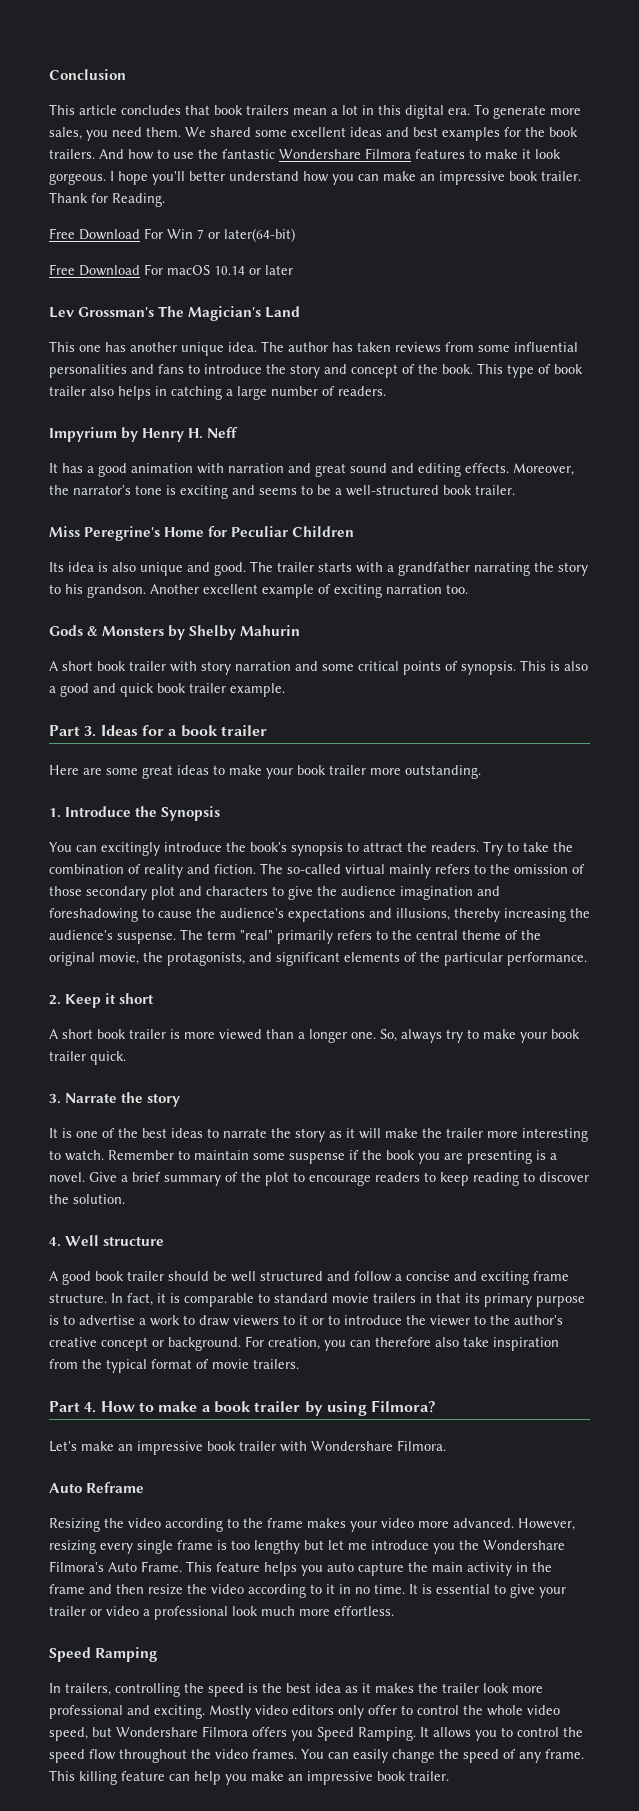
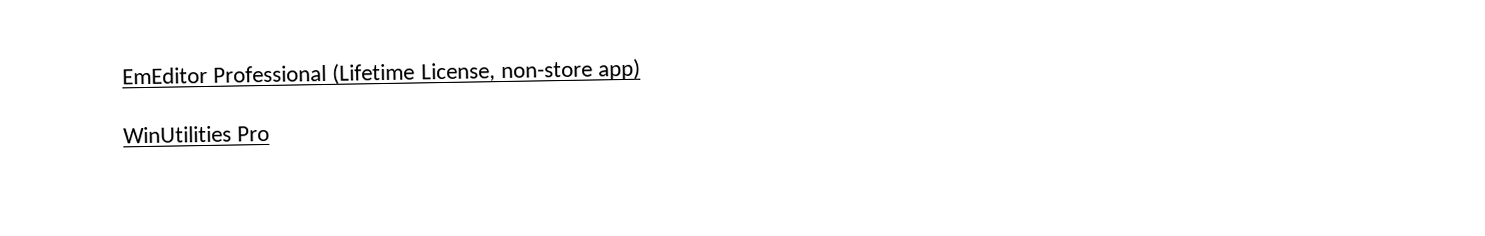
- Conclusion
- This article concludes that book trailers mean a lot in this digital era. To generate more sales, you need them. We shared some excellent ideas and best examples for the book trailers. And how to use the fantastic Wondershare Filmora features to make it look gorgeous. I hope you'll better understand how you can make an impressive book trailer. Thank for Reading.
- Free Download For Win 7 or later(64-bit)
- Free Download For macOS 10.14 or later
- Lev Grossman's The Magician's Land
- This one has another unique idea. The author has taken reviews from some influential personalities and fans to introduce the story and concept of the book. This type of book trailer also helps in catching a large number of readers.
- Impyrium by Henry H. Neff
- It has a good animation with narration and great sound and editing effects. Moreover, the narrator's tone is exciting and seems to be a well-structured book trailer.
- Miss Peregrine's Home for Peculiar Children
- Its idea is also unique and good. The trailer starts with a grandfather narrating the story to his grandson. Another excellent example of exciting narration too.
- Gods & Monsters by Shelby Mahurin
- A short book trailer with story narration and some critical points of synopsis. This is also a good and quick book trailer example.
- Part 3. Ideas for a book trailer
- Here are some great ideas to make your book trailer more outstanding.
- 1. Introduce the Synopsis
- You can excitingly introduce the book's synopsis to attract the readers. Try to take the combination of reality and fiction. The so-called virtual mainly refers to the omission of those secondary plot and characters to give the audience imagination and foreshadowing to cause the audience's expectations and illusions, thereby increasing the audience's suspense. The term "real" primarily refers to the central theme of the original movie, the protagonists, and significant elements of the particular performance.
- 2. Keep it short
- A short book trailer is more viewed than a longer one. So, always try to make your book trailer quick.
- 3. Narrate the story
- It is one of the best ideas to narrate the story as it will make the trailer more interesting to watch. Remember to maintain some suspense if the book you are presenting is a novel. Give a brief summary of the plot to encourage readers to keep reading to discover the solution.
- 4. Well structure
- A good book trailer should be well structured and follow a concise and exciting frame structure. In fact, it is comparable to standard movie trailers in that its primary purpose is to advertise a work to draw viewers to it or to introduce the viewer to the author's creative concept or background. For creation, you can therefore also take inspiration from the typical format of movie trailers.
- Part 4. How to make a book trailer by using Filmora?
- Let's make an impressive book trailer with Wondershare Filmora.
- Auto Reframe
- Resizing the video according to the frame makes your video more advanced. However, resizing every single frame is too lengthy but let me introduce you the Wondershare Filmora's Auto Frame. This feature helps you auto capture the main activity in the frame and then resize the video according to it in no time. It is essential to give your trailer or video a professional look much more effortless.
- Speed Ramping
- In trailers, controlling the speed is the best idea as it makes the trailer look more professional and exciting. Mostly video editors only offer to control the whole video speed, but Wondershare Filmora offers you Speed Ramping. It allows you to control the speed flow throughout the video frames. You can easily change the speed of any frame. This killing feature can help you make an impressive book trailer.
+ EmEditor Professional (Lifetime License, non-store app)
+ WinUtilities Pro

